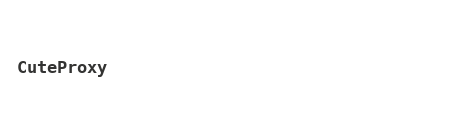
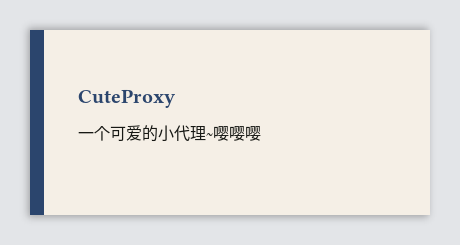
+ 一个可爱的小代理~嘤嘤嘤

